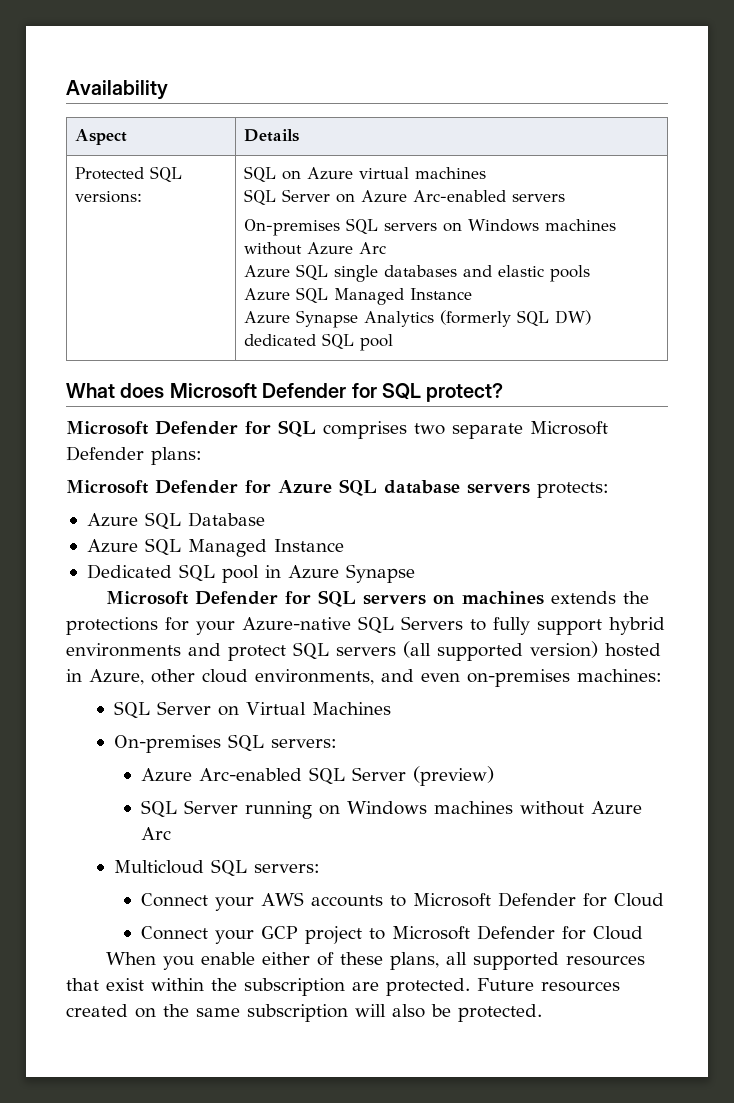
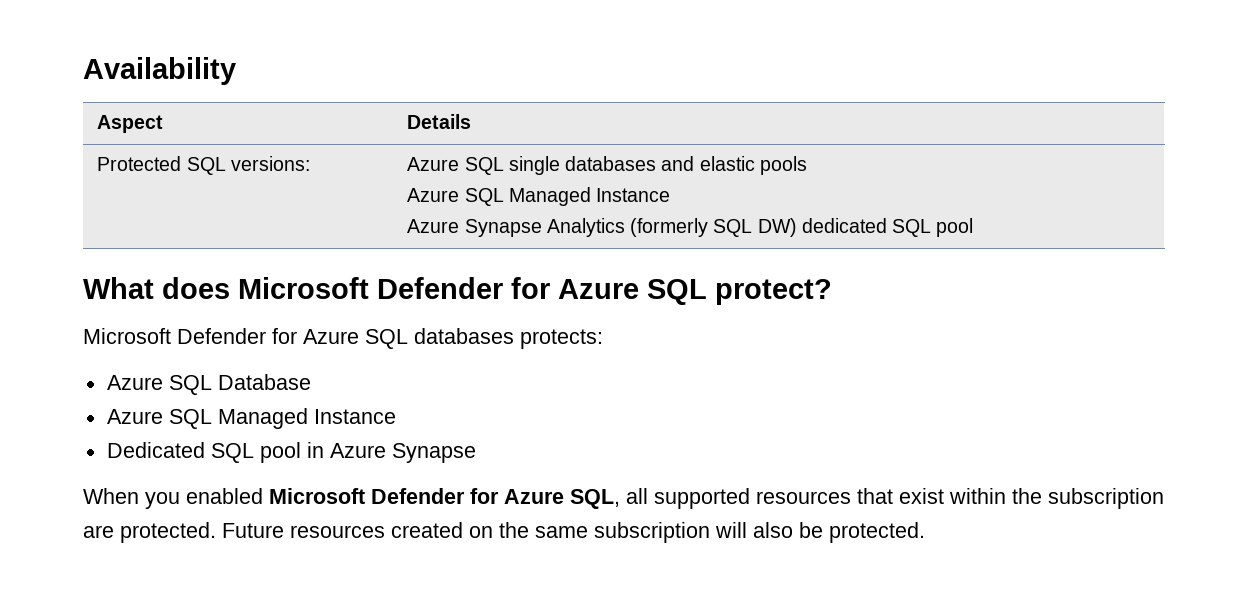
- SQL on Azure virtual machines
- SQL Server on Azure Arc-enabled servers
- On-premises SQL servers on Windows machines without Azure Arc
- What does Microsoft Defender for SQL protect?
+ What does Microsoft Defender for Azure SQL protect?
- Microsoft Defender for SQL comprises two separate Microsoft Defender plans:
- Microsoft Defender for Azure SQL database servers protects:
+ Microsoft Defender for Azure SQL databases protects:
- Microsoft Defender for SQL servers on machines extends the protections for your Azure-native SQL Servers to fully support hybrid environments and protect SQL servers (all supported version) hosted in Azure, other cloud environments, and even on-premises machines:
- SQL Server on Virtual Machines
- On-premises SQL servers:
- Azure Arc-enabled SQL Server (preview)
- SQL Server running on Windows machines without Azure Arc
- Multicloud SQL servers:
- Connect your AWS accounts to Microsoft Defender for Cloud
- Connect your GCP project to Microsoft Defender for Cloud
- When you enable either of these plans, all supported resources that exist within the subscription are protected.
+ When you enabled Microsoft Defender for Azure SQL, all supported resources that exist within the subscription are protected.

